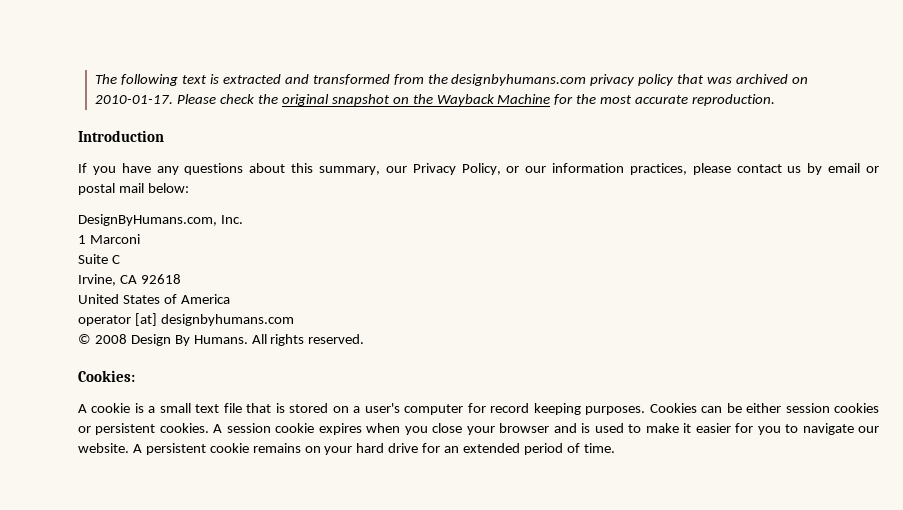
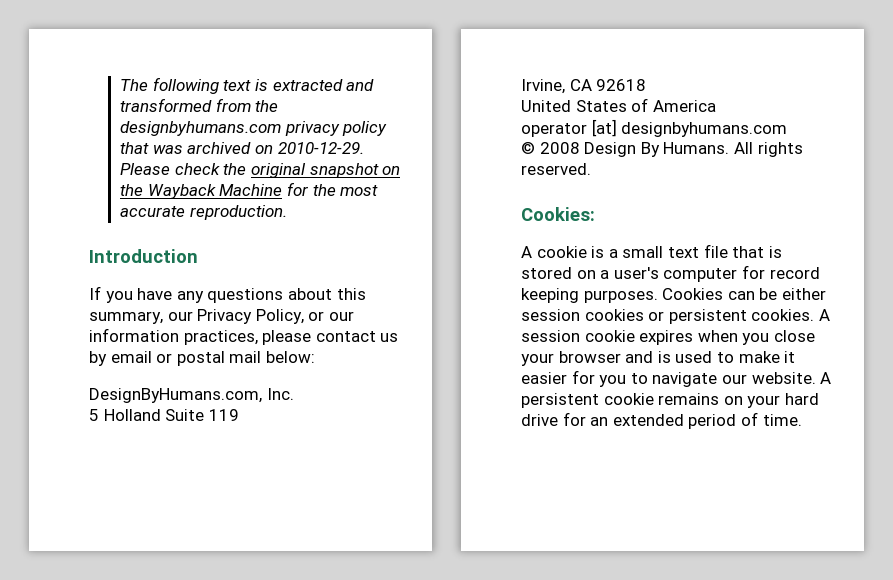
- The following text is extracted and transformed from the designbyhumans.com privacy policy that was archived on 2010-01-17.
+ The following text is extracted and transformed from the designbyhumans.com privacy policy that was archived on 2010-12-29.
- 1 Marconi
- Suite C
+ 5 Holland Suite 119

